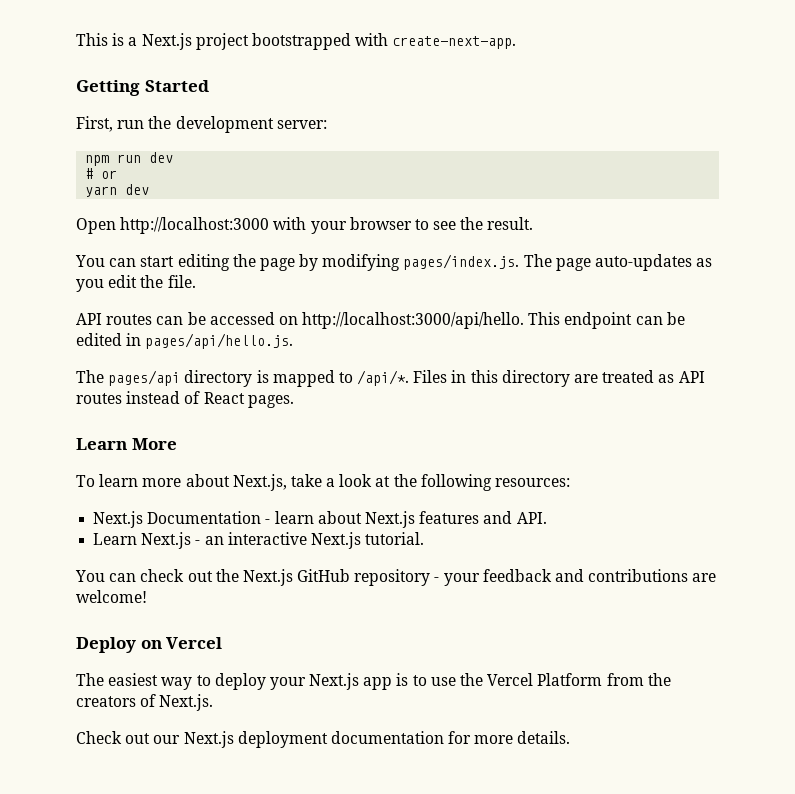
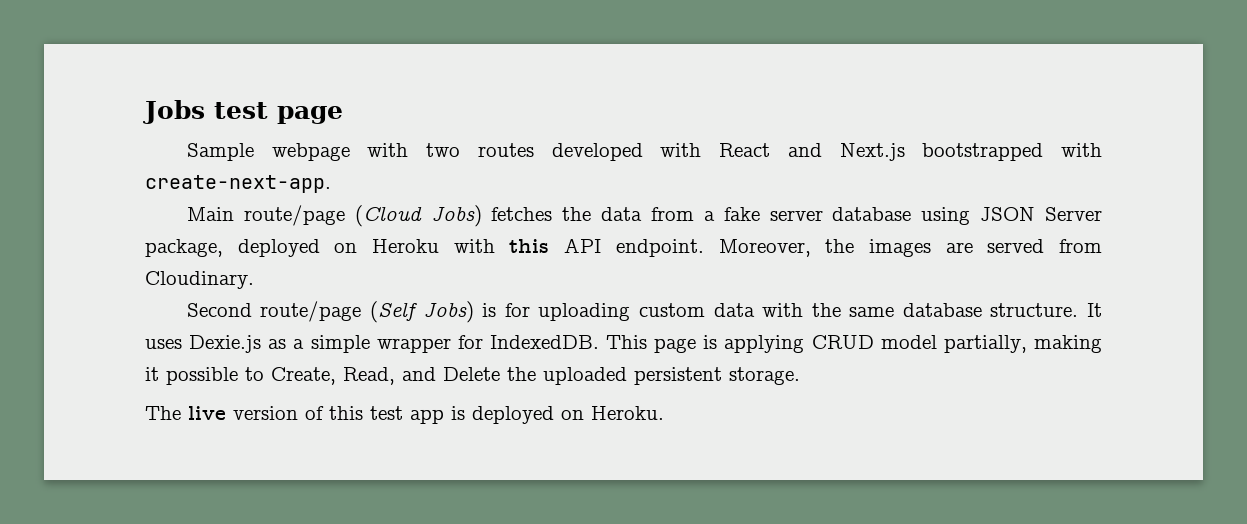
- This is a Next.js project bootstrapped with create-next-app.
- Getting Started
- First, run the development server:
- npm run dev
- # or
- yarn dev
- Open http://localhost:3000 with your browser to see the result.
- You can start editing the page by modifying pages/index.js. The page auto-updates as you edit the file.
- API routes can be accessed on http://localhost:3000/api/hello. This endpoint can be edited in pages/api/hello.js.
- The pages/api directory is mapped to /api/*. Files in this directory are treated as API routes instead of React pages.
- Learn More
- To learn more about Next.js, take a look at the following resources:
- Next.js Documentation - learn about Next.js features and API.
- Learn Next.js - an interactive Next.js tutorial.
- You can check out the Next.js GitHub repository - your feedback and contributions are welcome!
- Deploy on Vercel
- The easiest way to deploy your Next.js app is to use the Vercel Platform from the creators of Next.js.
- Check out our Next.js deployment documentation for more details.
+ Jobs test page
+ Sample webpage with two routes developed with React and Next.js bootstrapped with create-next-app.
+ Main route/page (Cloud Jobs) fetches the data from a fake server database using JSON Server package, deployed on Heroku with this API endpoint. Moreover, the images are served from Cloudinary.
+ Second route/page (Self Jobs) is for uploading custom data with the same database structure. It uses Dexie.js as a simple wrapper for IndexedDB. This page is applying CRUD model partially, making it possible to Create, Read, and Delete the uploaded persistent storage.
+ The live version of this test app is deployed on Heroku.

